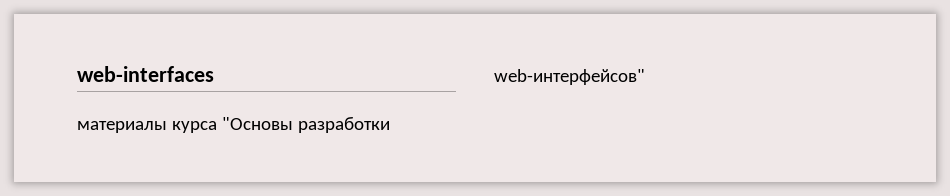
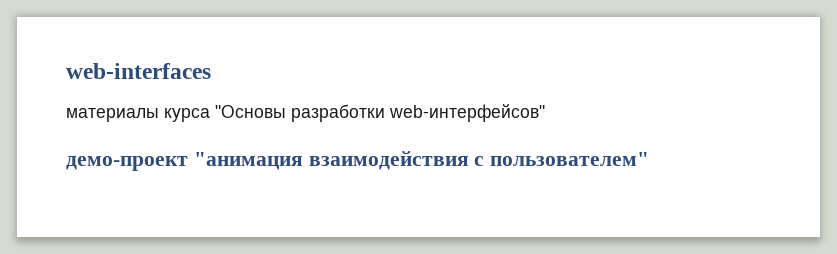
+ демо-проект "анимация взаимодействия с пользователем"

